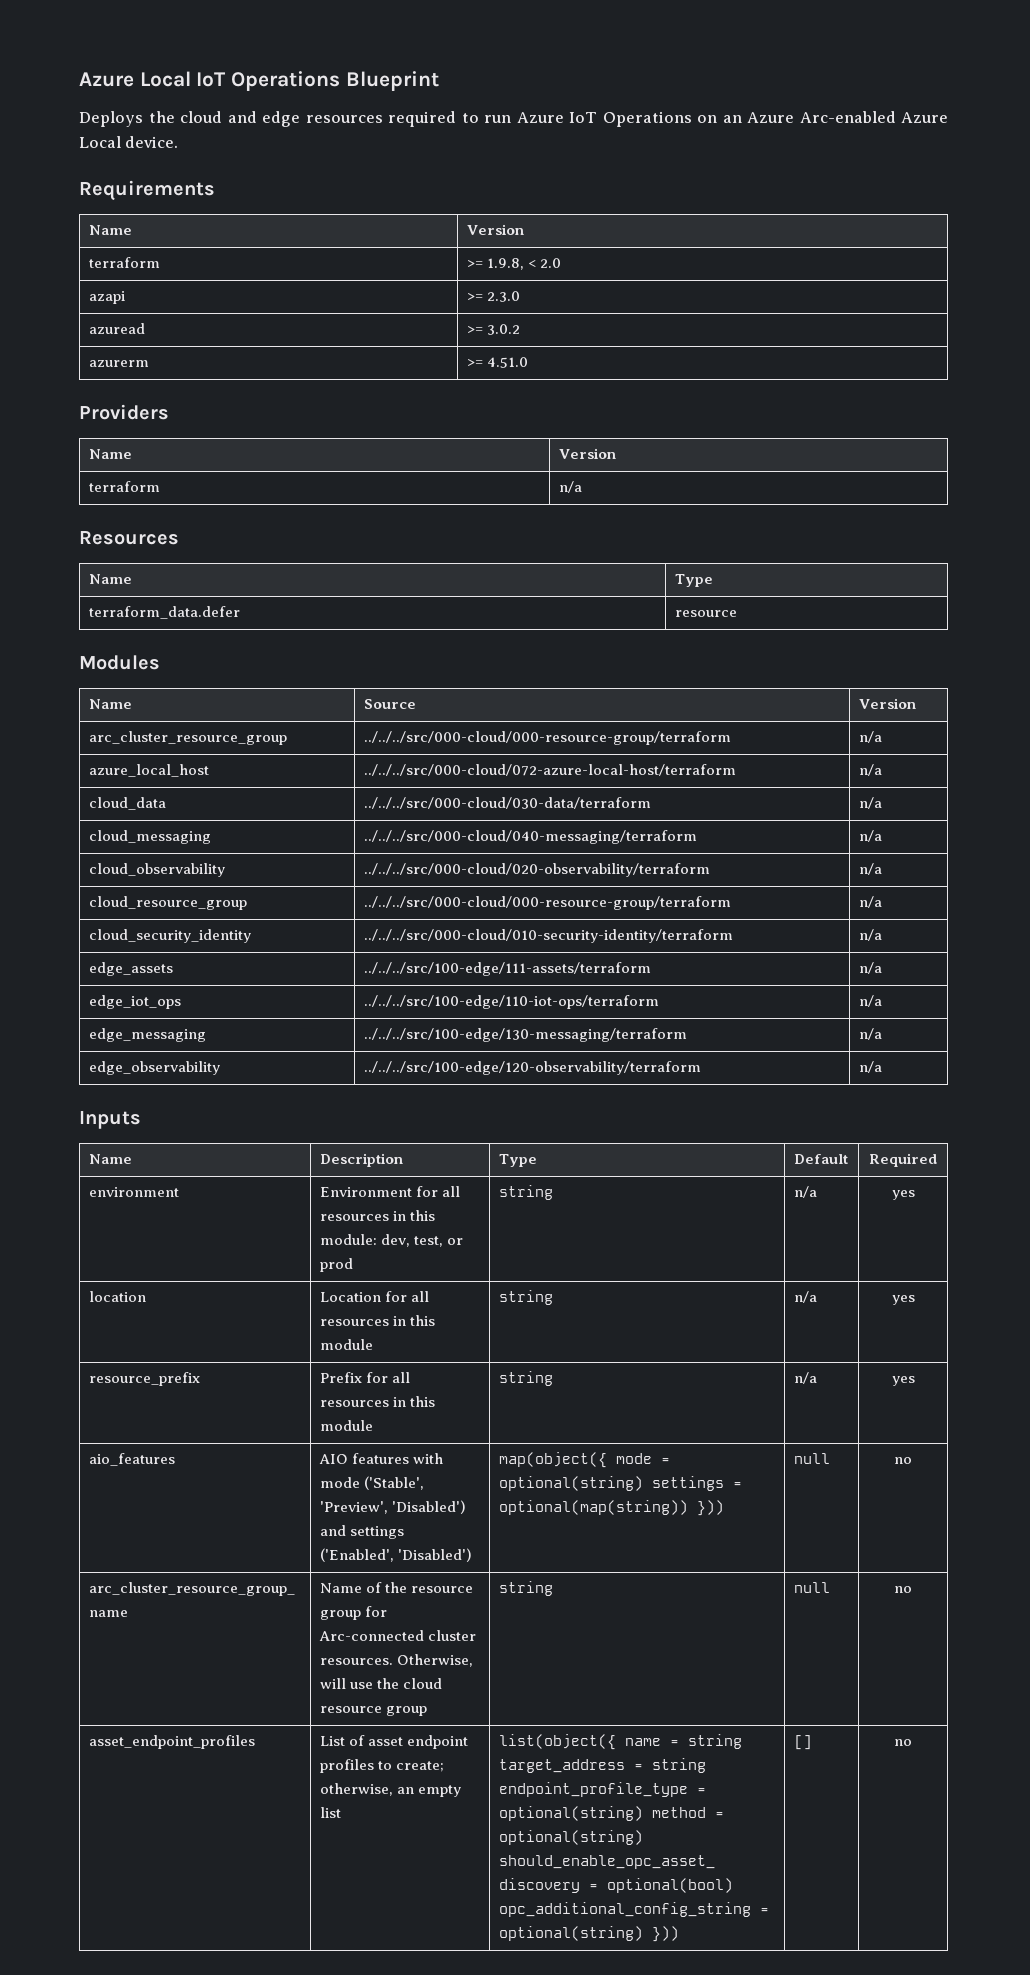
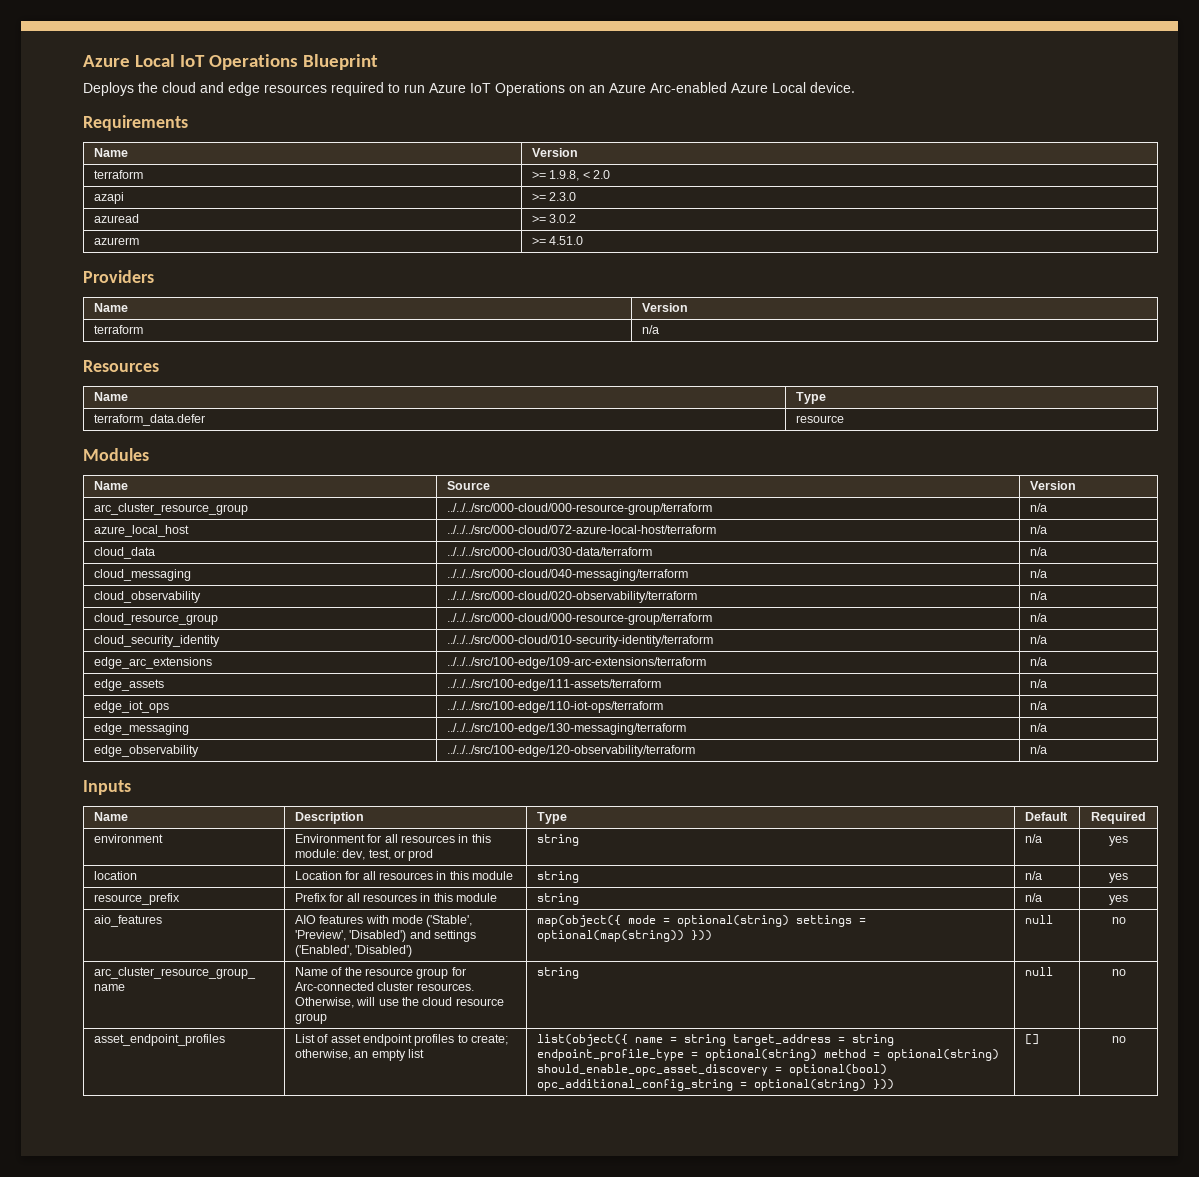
+ edge_arc_extensions | ../../../src/100-edge/109-arc-extensions/terraform | n/a

